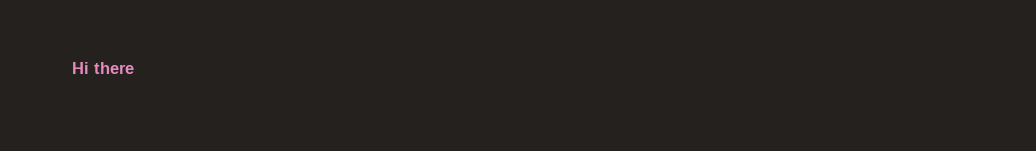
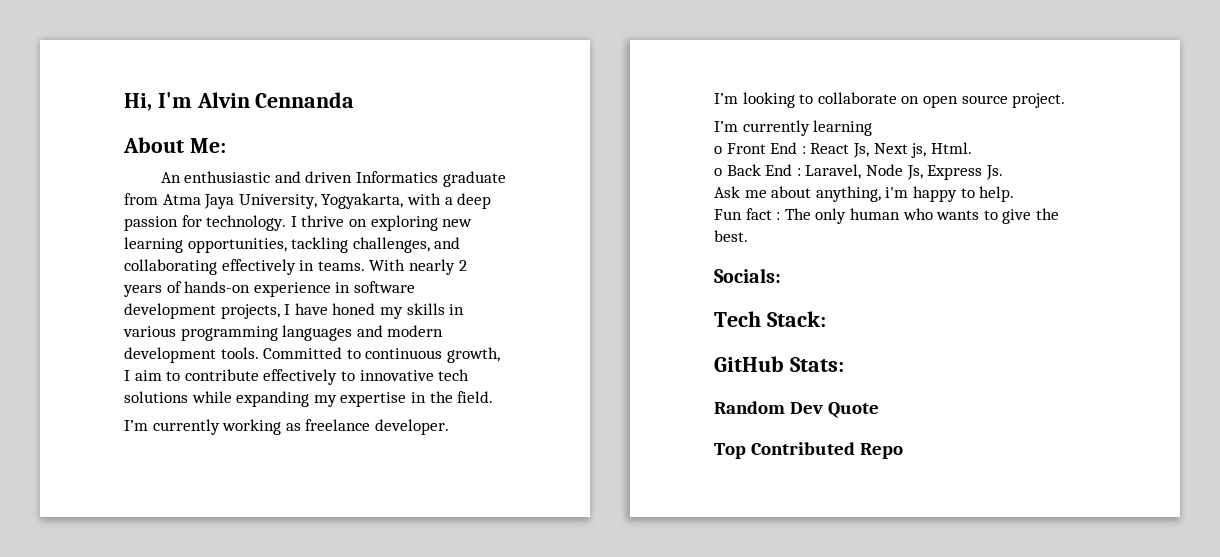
- Hi there
+ Hi, I'm Alvin Cennanda
+ About Me:
+ An enthusiastic and driven Informatics graduate from Atma Jaya University, Yogyakarta, with a deep passion for technology. I thrive on exploring new learning opportunities, tackling challenges, and collaborating effectively in teams. With nearly 2 years of hands-on experience in software development projects, I have honed my skills in various programming languages and modern development tools. Committed to continuous growth, I aim to contribute effectively to innovative tech solutions while expanding my expertise in the field.
+ I’m currently working as freelance developer.
+ I’m looking to collaborate on open source project.
+ I’m currently learning
+ o Front End : React Js, Next js, Html.
+ o Back End : Laravel, Node Js, Express Js.
+ Ask me about anything, i'm happy to help.
+ Fun fact : The only human who wants to give the best.
+ Socials:
+ Tech Stack:
+ GitHub Stats:
+ Random Dev Quote
+ Top Contributed Repo

